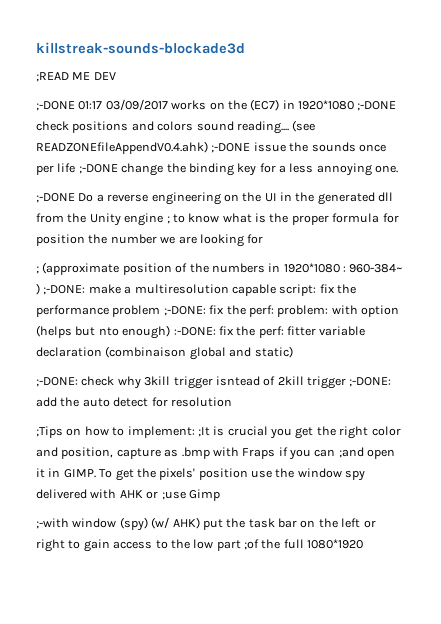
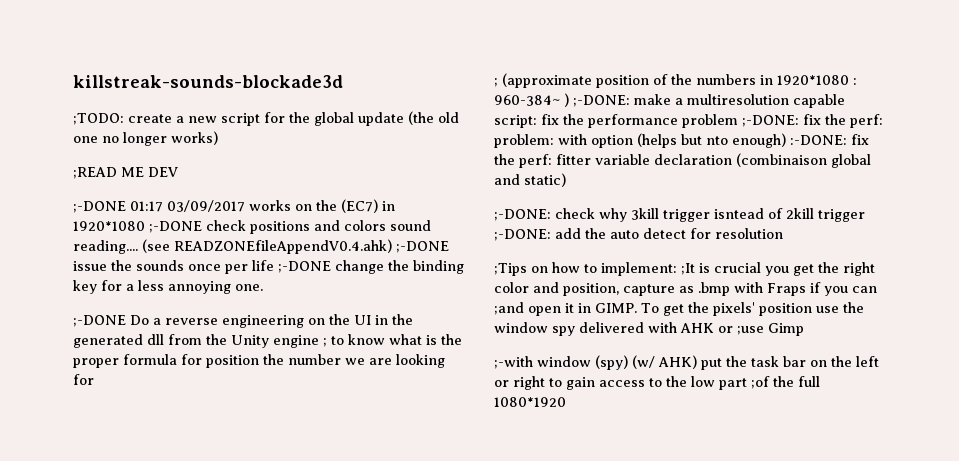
+ ;TODO: create a new script for the global update (the old one no longer works)

